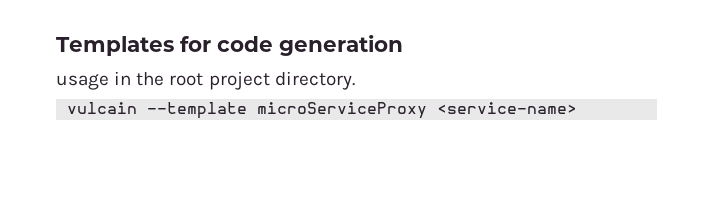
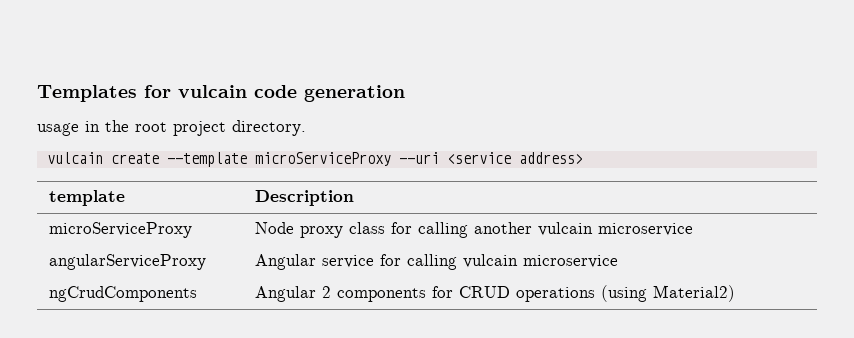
- Templates for code generation
+ Templates for vulcain code generation
- vulcain --template microServiceProxy <service-name>
+ vulcain create --template microServiceProxy --uri <service address>
+ template | Description
+ microServiceProxy | Node proxy class for calling another vulcain microservice
+ angularServiceProxy | Angular service for calling vulcain microservice
+ ngCrudComponents | Angular 2 components for CRUD operations (using Material2)

